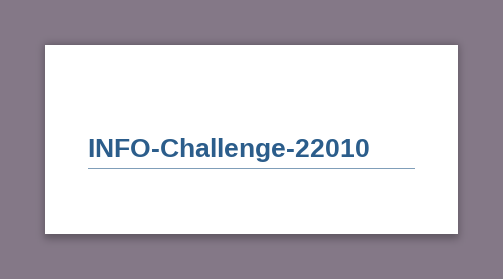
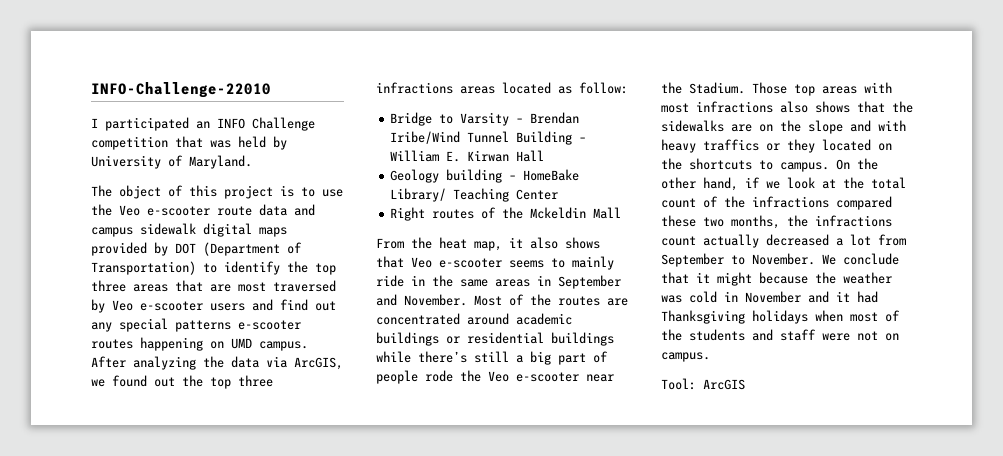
+ I participated an INFO Challenge competition that was held by University of Maryland.
+ The object of this project is to use the Veo e-scooter route data and campus sidewalk digital maps provided by DOT (Department of Transportation) to identify the top three areas that are most traversed by Veo e-scooter users and find out any special patterns e-scooter routes happening on UMD campus. After analyzing the data via ArcGIS, we found out the top three infractions areas located as follow:
+ Bridge to Varsity – Brendan Iribe/Wind Tunnel Building – William E. Kirwan Hall
+ Geology building – HomeBake Library/ Teaching Center
+ Right routes of the Mckeldin Mall
+ From the heat map, it also shows that Veo e-scooter seems to mainly ride in the same areas in September and November. Most of the routes are concentrated around academic buildings or residential buildings while there’s still a big part of people rode the Veo e-scooter near the Stadium. Those top areas with most infractions also shows that the sidewalks are on the slope and with heavy traffics or they located on the shortcuts to campus. On the other hand, if we look at the total count of the infractions compared these two months, the infractions count actually decreased a lot from September to November. We conclude that it might because the weather was cold in November and it had Thanksgiving holidays when most of the students and staff were not on campus.
+ Tool: ArcGIS

